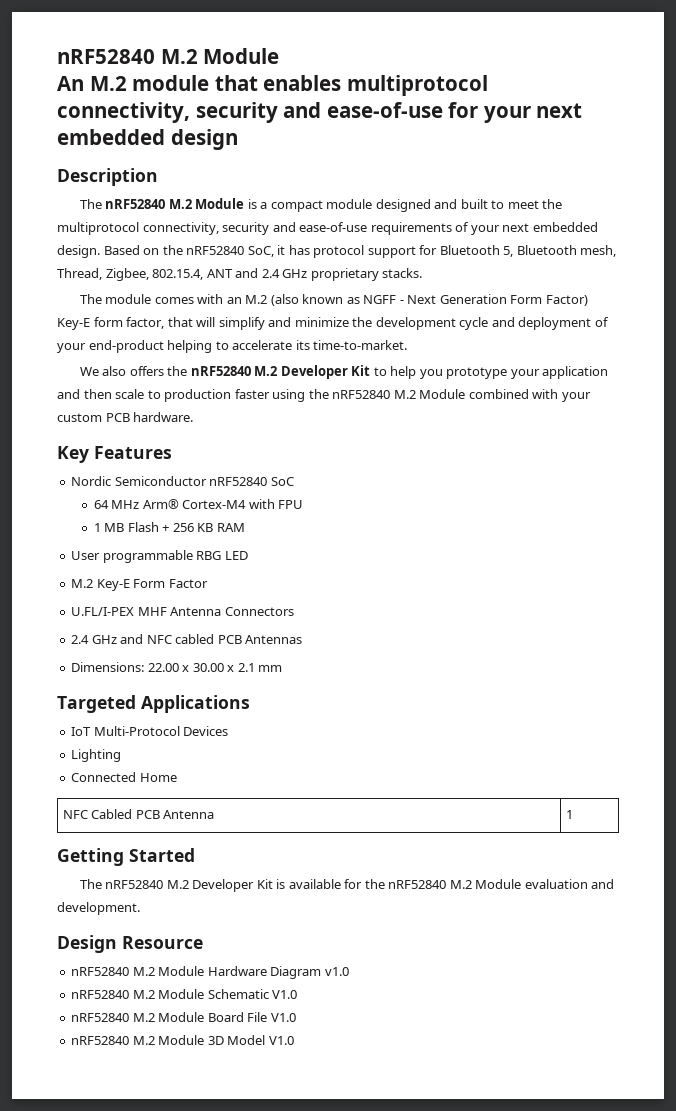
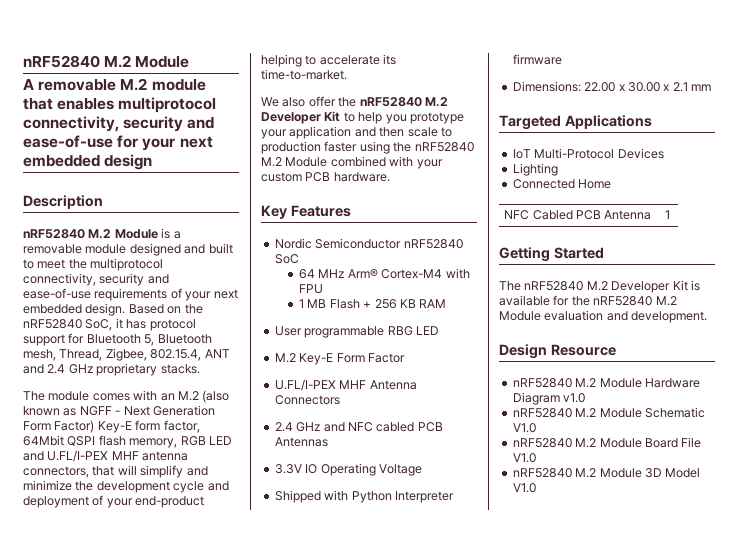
- An M.2 module that enables multiprotocol connectivity, security and ease-of-use for your next embedded design
+ A removable M.2 module that enables multiprotocol connectivity, security and ease-of-use for your next embedded design
- The nRF52840 M.2 Module is a compact module designed and built to meet the multiprotocol connectivity, security and ease-of-use requirements of your next embedded design.
+ nRF52840 M.2 Module is a removable module designed and built to meet the multiprotocol connectivity, security and ease-of-use requirements of your next embedded design.
- The module comes with an M.2 (also known as NGFF - Next Generation Form Factor) Key-E form factor, that will simplify and minimize the development cycle and deployment of your end-product helping to accelerate its time-to-market.
+ The module comes with an M.2 (also known as NGFF - Next Generation Form Factor) Key-E form factor, 64Mbit QSPI flash memory, RGB LED and U.FL/I-PEX MHF antenna connectors, that will simplify and minimize the development cycle and deployment of your end-product helping to accelerate its time-to-market.
- We also offers the nRF52840 M.2 Developer Kit to help you prototype your application and then scale to production faster using the nRF52840 M.2 Module combined with your custom PCB hardware.
+ We also offer the nRF52840 M.2 Developer Kit to help you prototype your application and then scale to production faster using the nRF52840 M.2 Module combined with your custom PCB hardware.
+ 3.3V IO Operating Voltage
+ Shipped with Python Interpreter firmware

